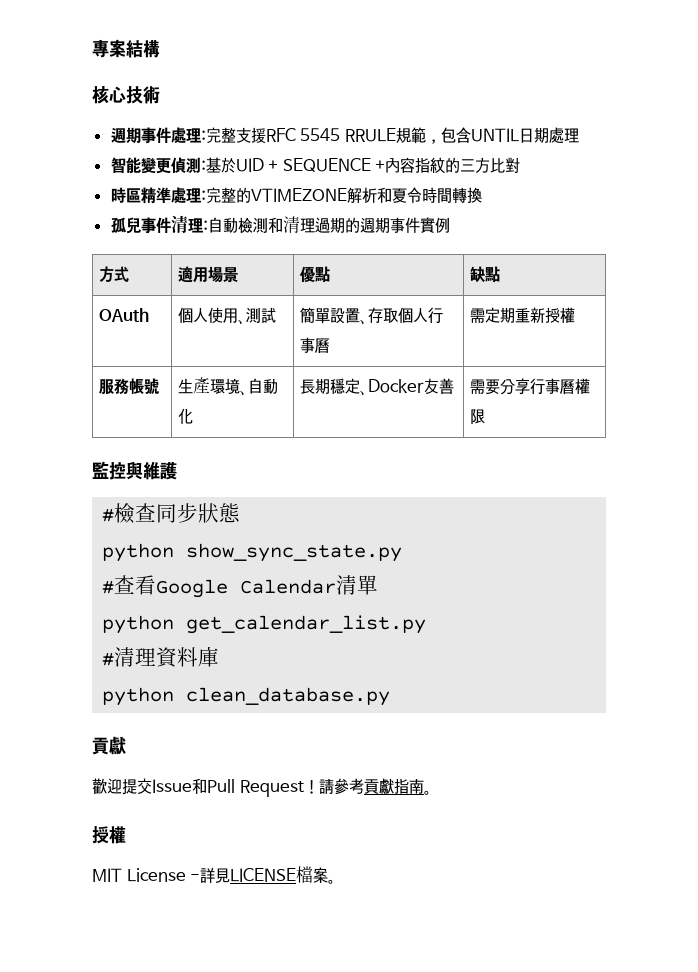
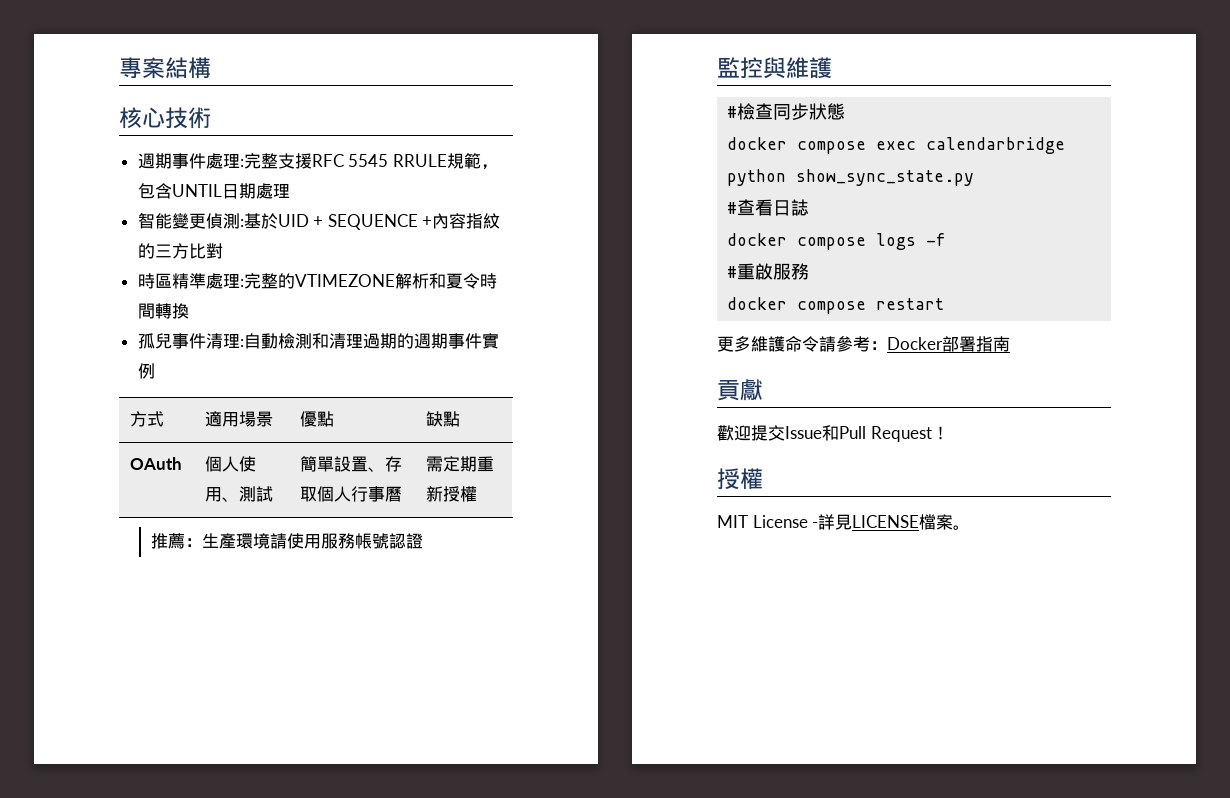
- 服務帳號 | 生產環境、自動化 | 長期穩定、Docker友善 | 需要分享行事曆權限
+ 推薦：生產環境請使用服務帳號認證
- python show_sync_state.py
+ docker compose exec calendarbridge python show_sync_state.py
- #查看Google Calendar清單
- python get_calendar_list.py
- #清理資料庫
- python clean_database.py
+ #查看日誌
+ docker compose logs -f
+ #重啟服務
+ docker compose restart
+ 更多維護命令請參考：Docker部署指南
- 請參考貢獻指南。

